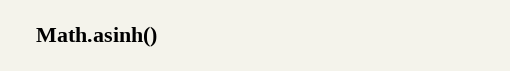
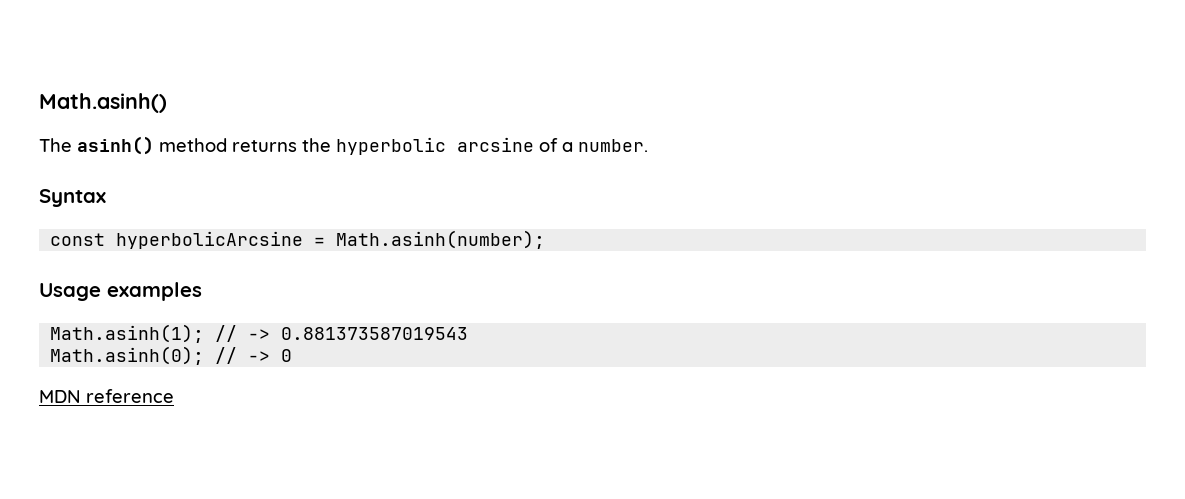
+ The asinh() method returns the hyperbolic arcsine of a number.
+ Syntax
+ const hyperbolicArcsine = Math.asinh(number);
+ Usage examples
+ Math.asinh(1); // -> 0.881373587019543
+ Math.asinh(0); // -> 0
+ MDN reference

